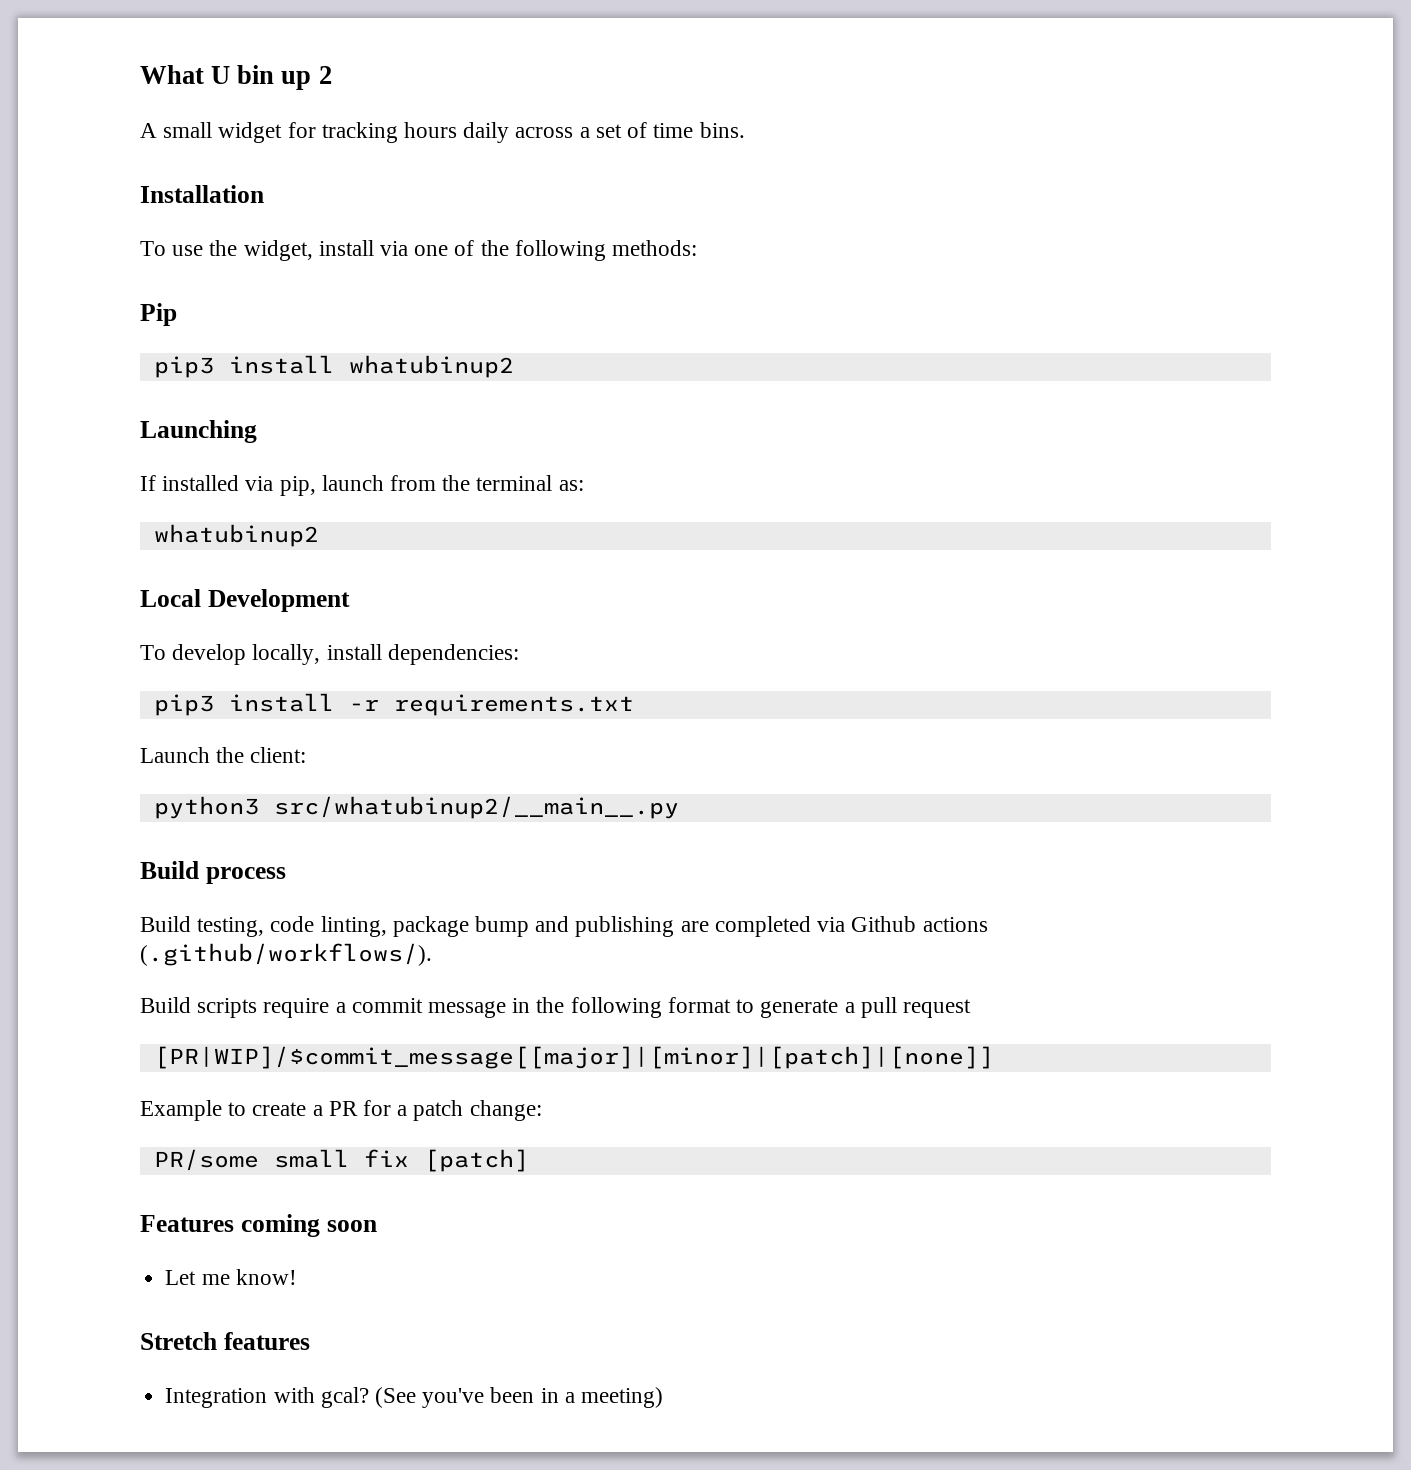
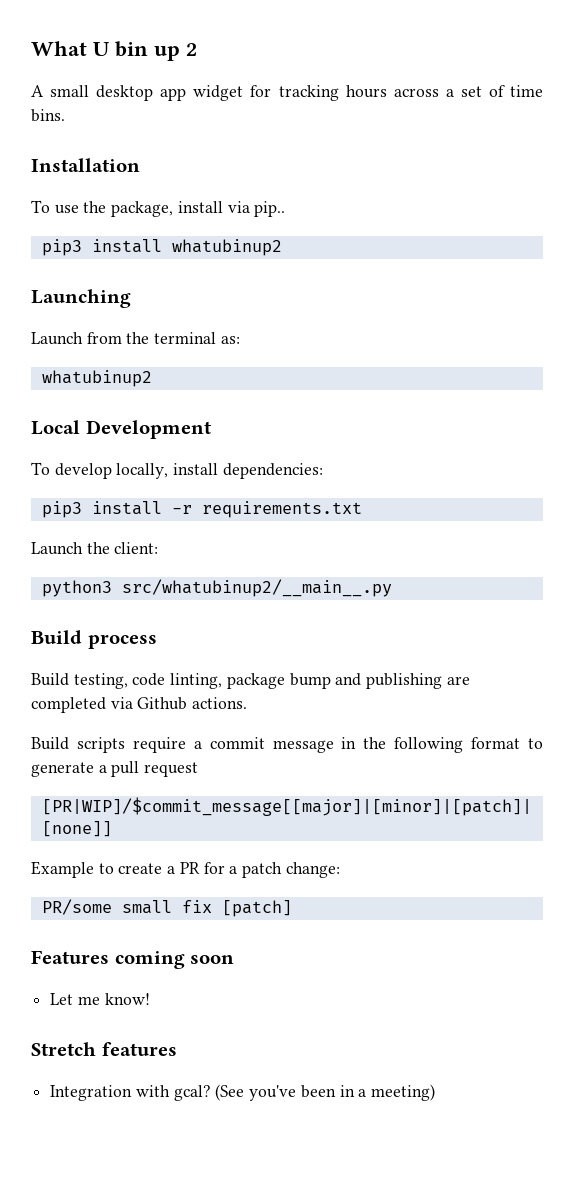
- A small widget for tracking hours daily across a set of time bins.
+ A small desktop app widget for tracking hours across a set of time bins.
- To use the widget, install via one of the following methods:
- Pip
+ To use the package, install via pip..
- If installed via pip, launch from the terminal as:
+ Launch from the terminal as:
- Build testing, code linting, package bump and publishing are completed via Github actions (.github/workflows/).
+ Build testing, code linting, package bump and publishing are completed via Github actions.

